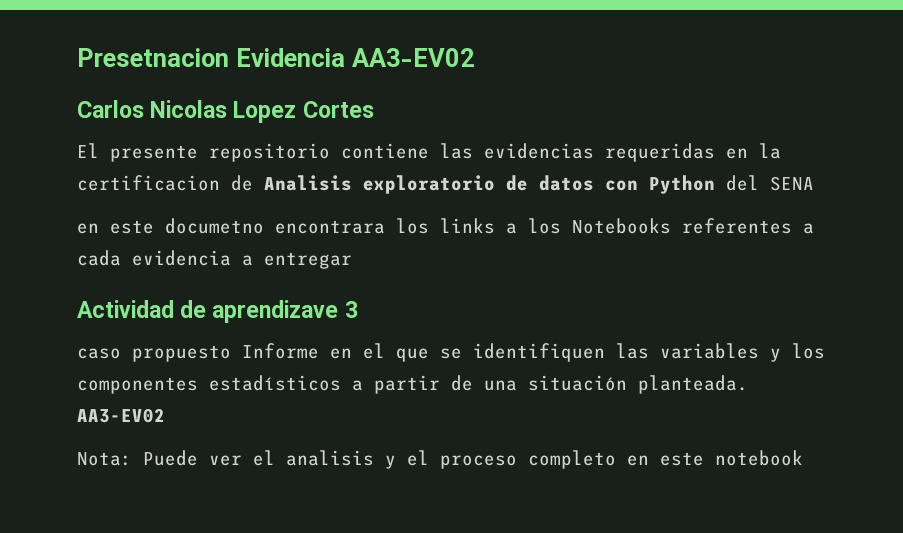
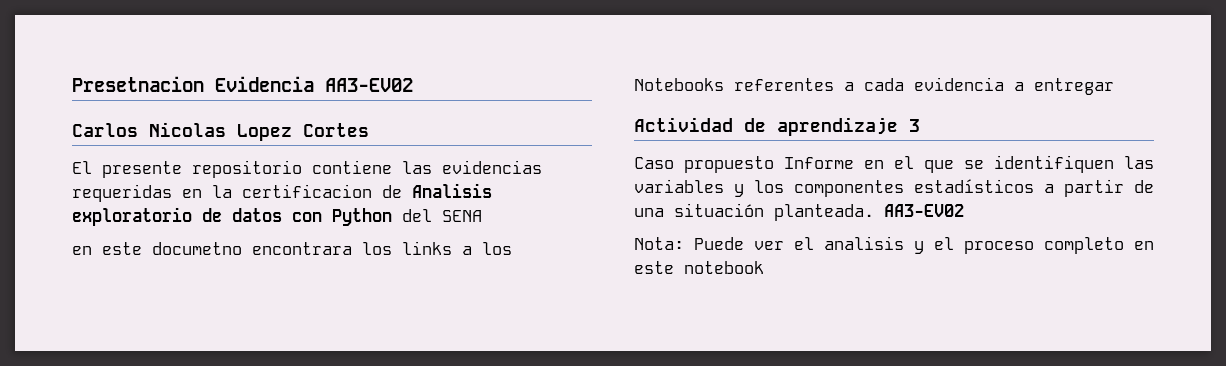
- Actividad de aprendizave 3
+ Actividad de aprendizaje 3
- caso propuesto Informe en el que se identifiquen las variables y los componentes estadísticos a partir de una situación planteada.
+ Caso propuesto Informe en el que se identifiquen las variables y los componentes estadísticos a partir de una situación planteada.

